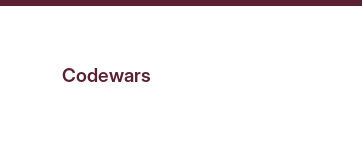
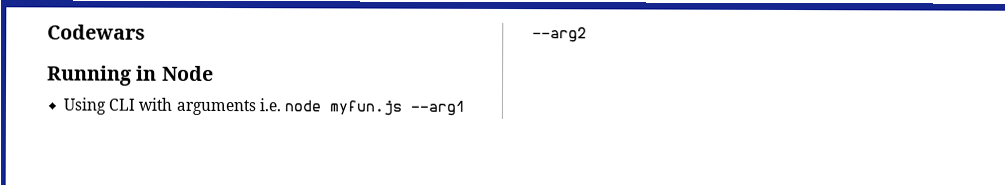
+ Running in Node
+ Using CLI with arguments i.e. node myfun.js --arg1 --arg2

